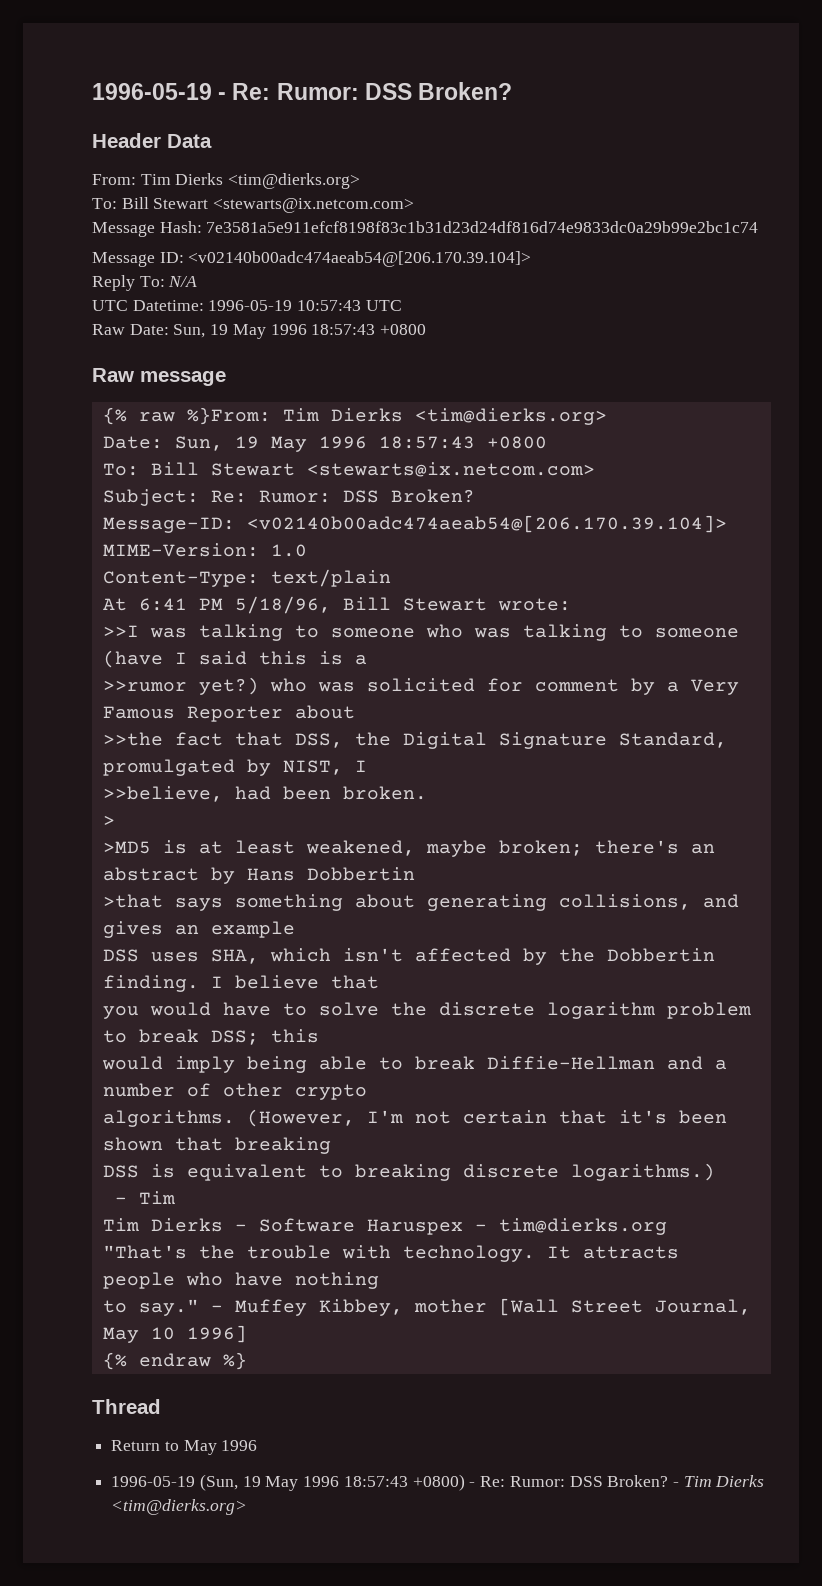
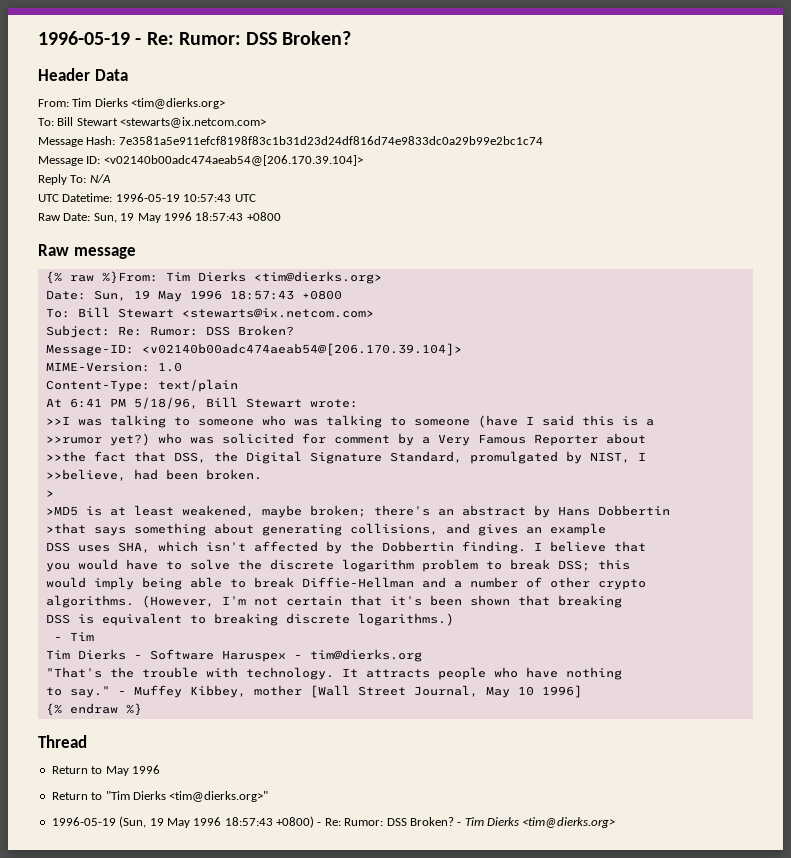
+ Return to "Tim Dierks <tim@dierks.org>"

